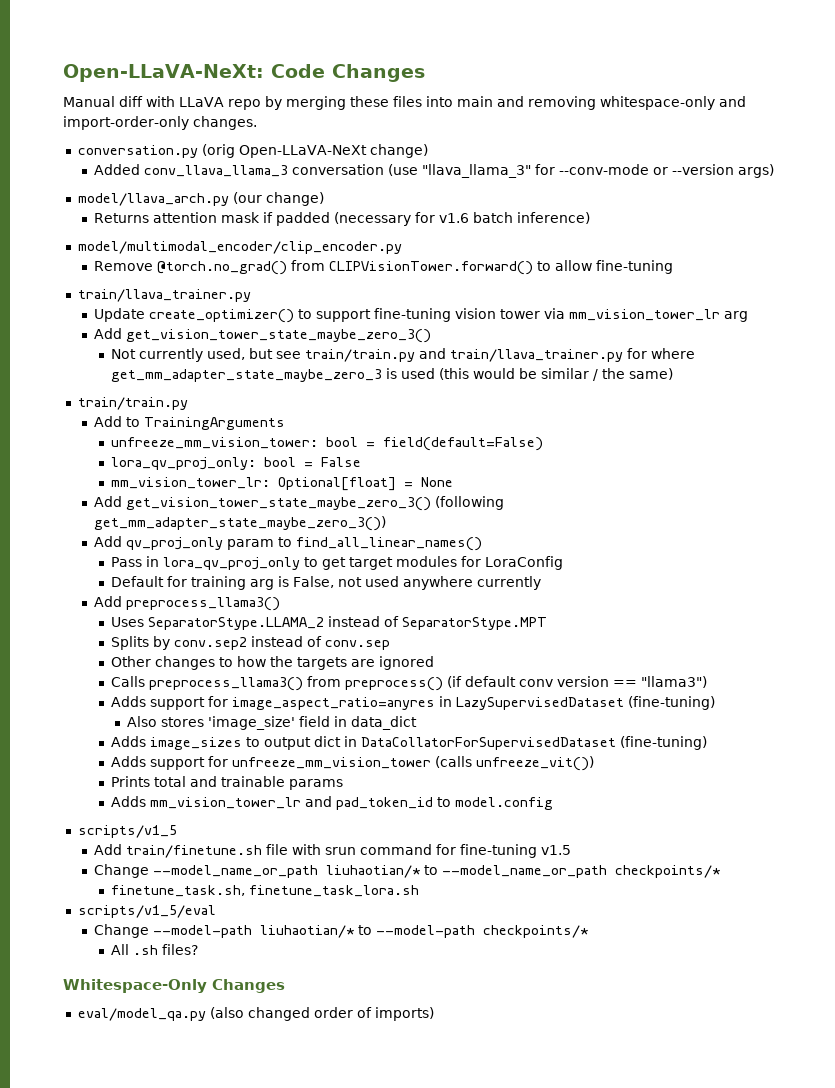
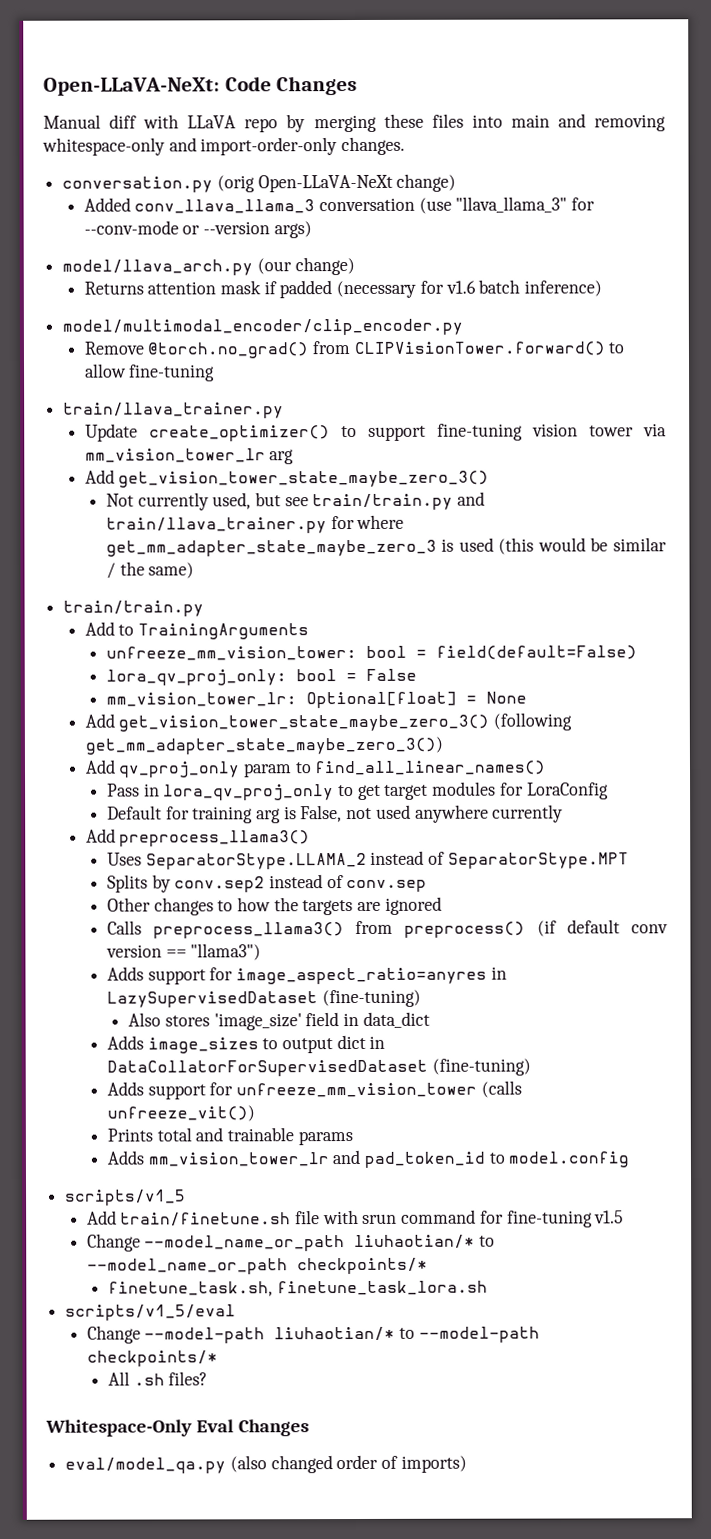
- Whitespace-Only Changes
+ Whitespace-Only Eval Changes

